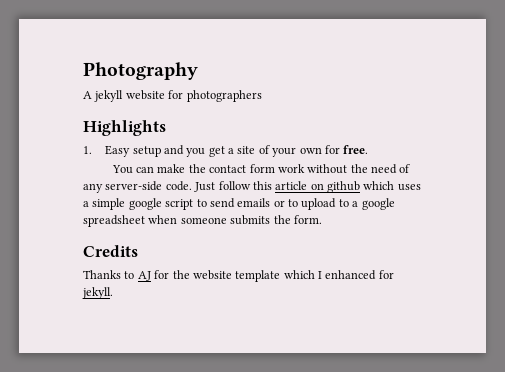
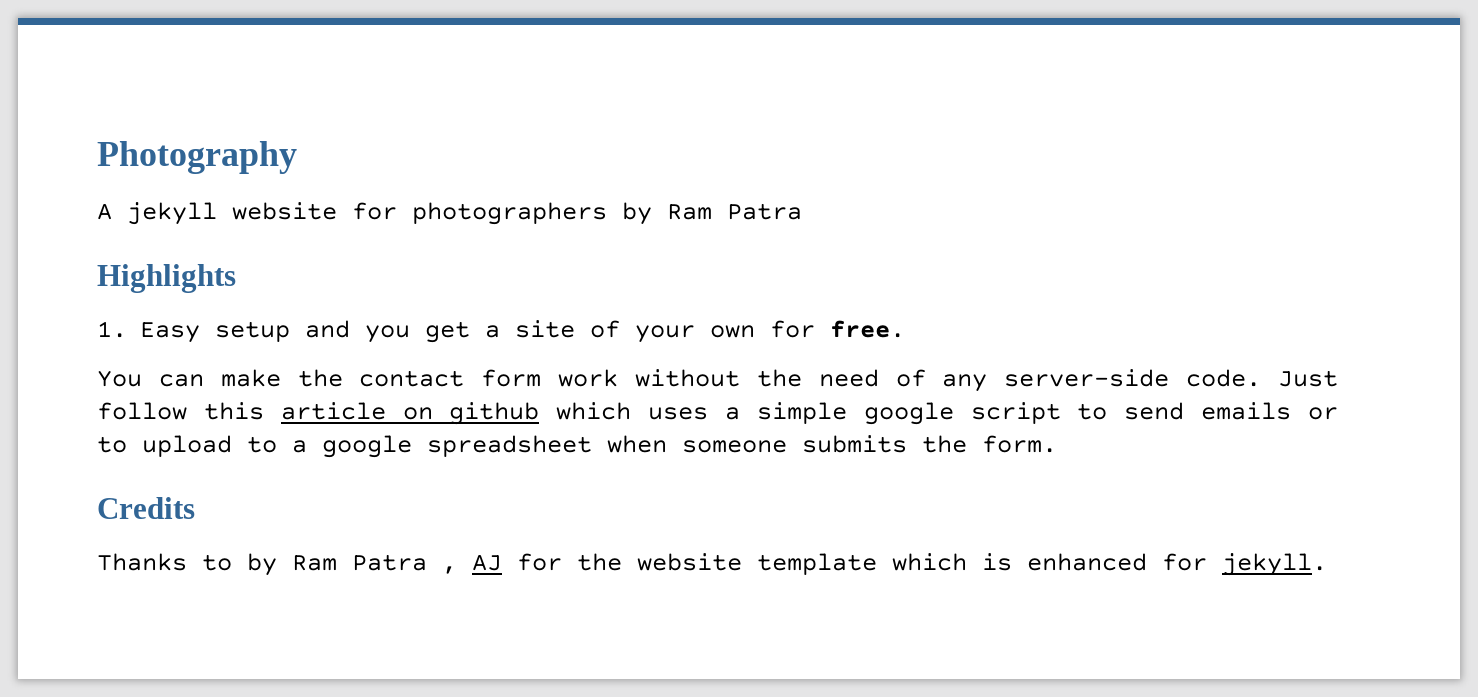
- A jekyll website for photographers
+ A jekyll website for photographers by Ram Patra
- Thanks to AJ for the website template which I enhanced for jekyll.
+ Thanks to by Ram Patra , AJ for the website template which is enhanced for jekyll.

